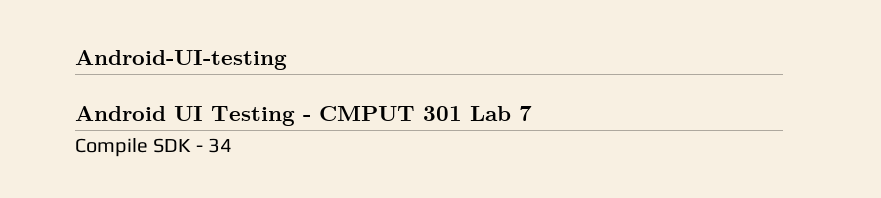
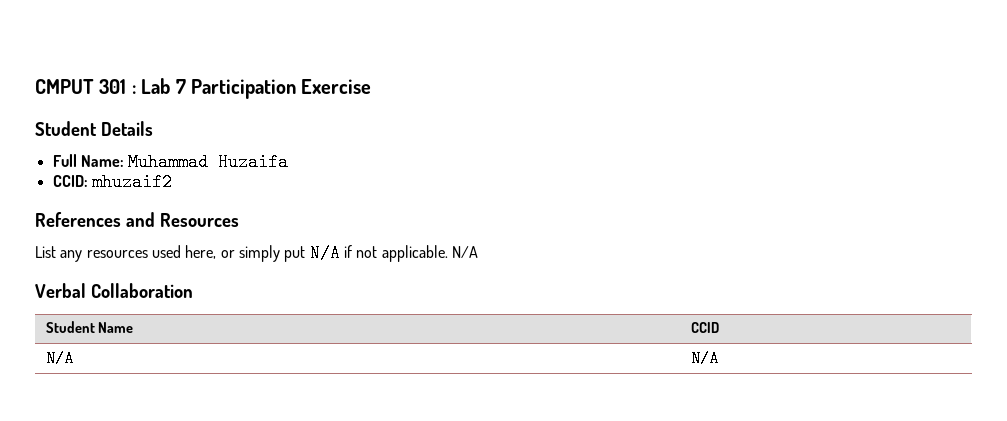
- Android-UI-testing
- Android UI Testing - CMPUT 301 Lab 7
- Compile SDK - 34
+ CMPUT 301 : Lab 7 Participation Exercise
+ Student Details
+ Full Name: Muhammad Huzaifa
+ CCID: mhuzaif2
+ References and Resources
+ List any resources used here, or simply put N/A if not applicable. N/A
+ Verbal Collaboration
+ Student Name | CCID
+ N/A | N/A

